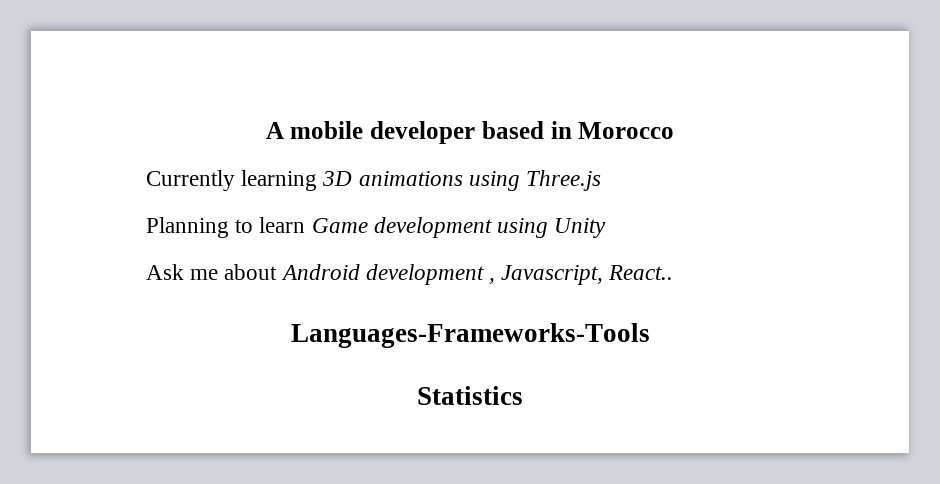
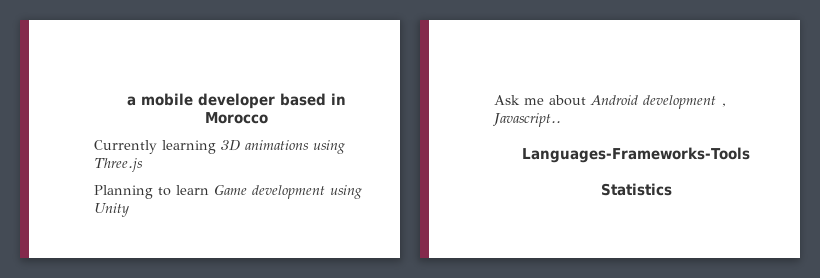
- A mobile developer based in Morocco
+ a mobile developer based in Morocco
- Ask me about Android development , Javascript, React..
+ Ask me about Android development , Javascript..

